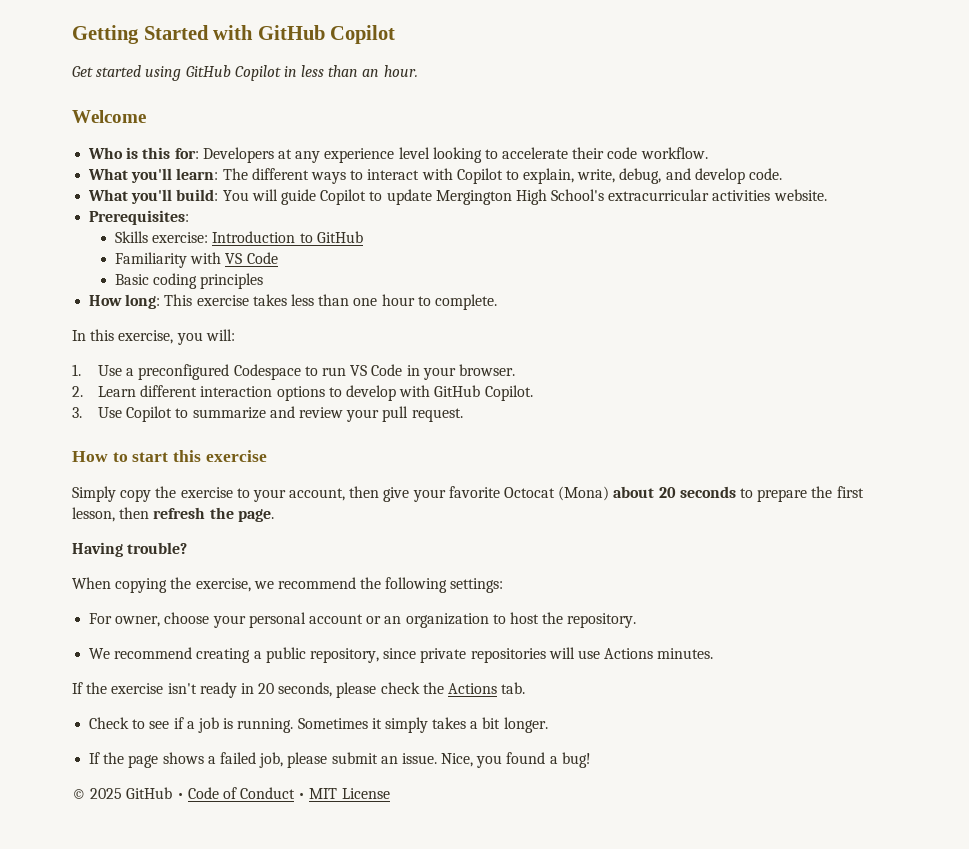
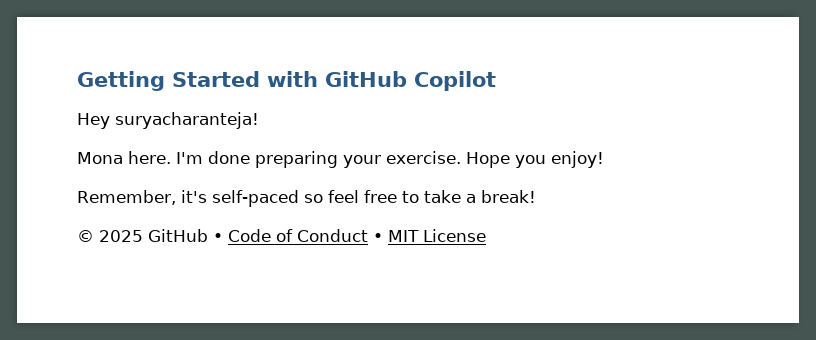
- Get started using GitHub Copilot in less than an hour.
- Welcome
- Who is this for: Developers at any experience level looking to accelerate their code workflow.
- What you'll learn: The different ways to interact with Copilot to explain, write, debug, and develop code.
- What you'll build: You will guide Copilot to update Mergington High School's extracurricular activities website.
- Prerequisites:
- Skills exercise: Introduction to GitHub
- Familiarity with VS Code
- Basic coding principles
- How long: This exercise takes less than one hour to complete.
- In this exercise, you will:
- 1. Use a preconfigured Codespace to run VS Code in your browser.
- 2. Learn different interaction options to develop with GitHub Copilot.
- 3. Use Copilot to summarize and review your pull request.
- How to start this exercise
- Simply copy the exercise to your account, then give your favorite Octocat (Mona) about 20 seconds to prepare the first lesson, then refresh the page.
- Having trouble?
- When copying the exercise, we recommend the following settings:
- For owner, choose your personal account or an organization to host the repository.
- We recommend creating a public repository, since private repositories will use Actions minutes.
- If the exercise isn't ready in 20 seconds, please check the Actions tab.
- Check to see if a job is running. Sometimes it simply takes a bit longer.
- If the page shows a failed job, please submit an issue. Nice, you found a bug!
+ Hey suryacharanteja!
+ Mona here. I'm done preparing your exercise. Hope you enjoy!
+ Remember, it's self-paced so feel free to take a break!

